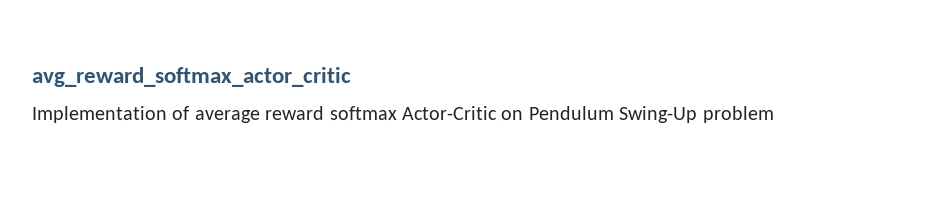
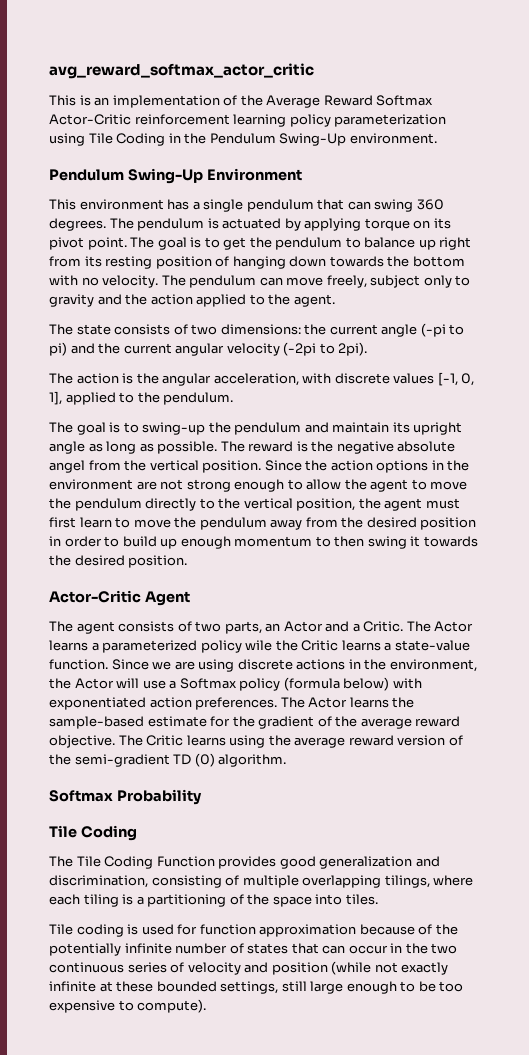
- Implementation of average reward softmax Actor-Critic on Pendulum Swing-Up problem
+ This is an implementation of the Average Reward Softmax Actor-Critic reinforcement learning policy parameterization using Tile Coding in the Pendulum Swing-Up environment.
+ Pendulum Swing-Up Environment
+ This environment has a single pendulum that can swing 360 degrees. The pendulum is actuated by applying torque on its pivot point. The goal is to get the pendulum to balance up right from its resting position of hanging down towards the bottom with no velocity. The pendulum can move freely, subject only to gravity and the action applied to the agent.
+ The state consists of two dimensions: the current angle (-pi to pi) and the current angular velocity (-2pi to 2pi).
+ The action is the angular acceleration, with discrete values [-1, 0, 1], applied to the pendulum.
+ The goal is to swing-up the pendulum and maintain its upright angle as long as possible. The reward is the negative absolute angel from the vertical position. Since the action options in the environment are not strong enough to allow the agent to move the pendulum directly to the vertical position, the agent must first learn to move the pendulum away from the desired position in order to build up enough momentum to then swing it towards the desired position.
+ Actor-Critic Agent
+ The agent consists of two parts, an Actor and a Critic. The Actor learns a parameterized policy wile the Critic learns a state-value function. Since we are using discrete actions in the environment, the Actor will use a Softmax policy (formula below) with exponentiated action preferences. The Actor learns the sample-based estimate for the gradient of the average reward objective. The Critic learns using the average reward version of the semi-gradient TD (0) algorithm.
+ Softmax Probability
+ Tile Coding
+ The Tile Coding Function provides good generalization and discrimination, consisting of multiple overlapping tilings, where each tiling is a partitioning of the space into tiles.
+ Tile coding is used for function approximation because of the potentially infinite number of states that can occur in the two continuous series of velocity and position (while not exactly infinite at these bounded settings, still large enough to be too expensive to compute).

